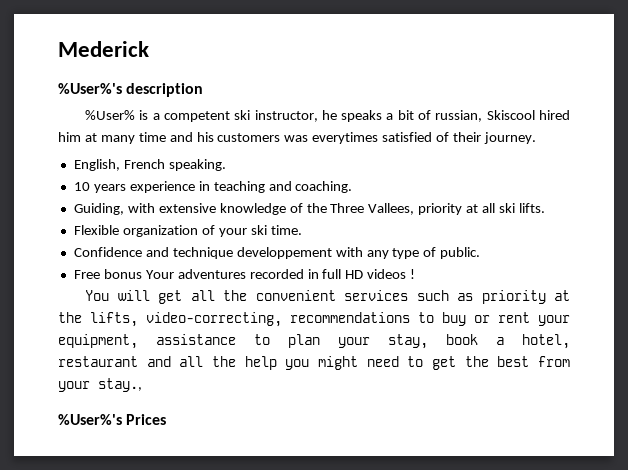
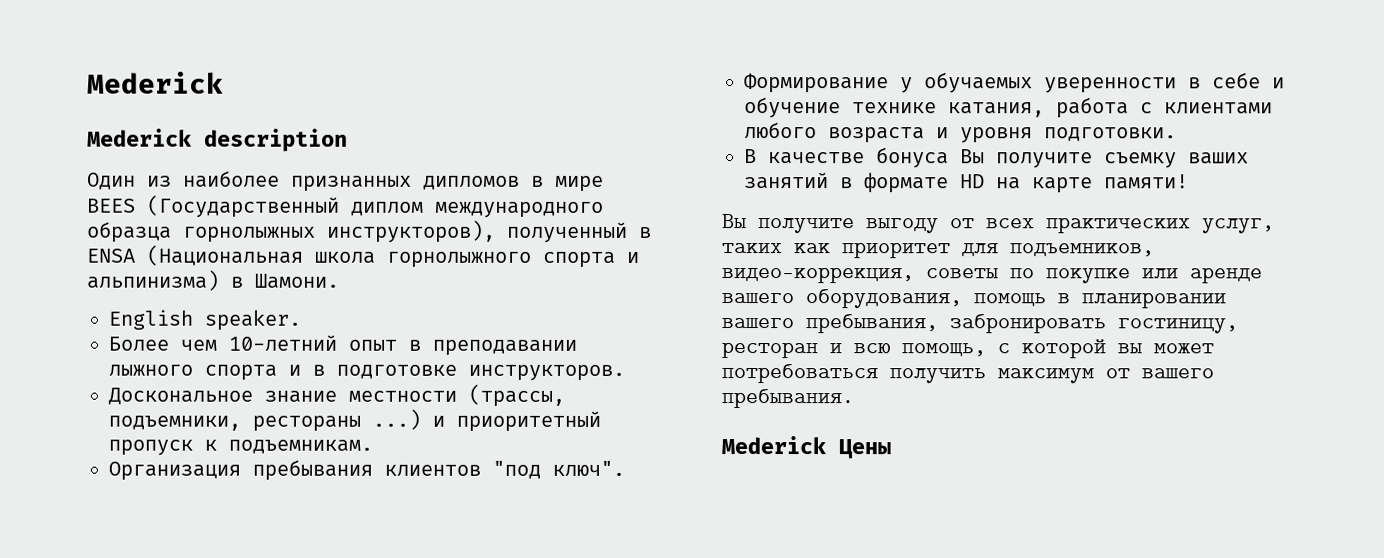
- %User%'s description
+ Mederick description
- %User% is a competent ski instructor, he speaks a bit of russian, Skiscool hired him at many time and his customers was everytimes satisfied of their journey.
- English, French speaking.
- 10 years experience in teaching and coaching.
- Guiding, with extensive knowledge of the Three Vallees, priority at all ski lifts.
- Flexible organization of your ski time.
- Confidence and technique developpement with any type of public.
- Free bonus Your adventures recorded in full HD videos !
- You will get all the convenient services such as priority at the lifts, video-correcting, recommendations to buy or rent your equipment, assistance to plan your stay, book a hotel, restaurant and all the help you might need to get the best from your stay.,
- %User%'s Prices
+ Один из наиболее признанных дипломов в мире BEES (Государственный диплом международного образца горнолыжных инструкторов), полученный в ENSA (Национальная школа горнолыжного спорта и альпинизма) в Шамони.
+ English speaker.
+ Более чем 10-летний опыт в преподавании лыжного спорта и в подготовке инструкторов.
+ Доскональное знание местности (трассы, подъемники, рестораны ...) и приоритетный пропуск к подъемникам.
+ Организация пребывания клиентов "под ключ".
+ Формирование у обучаемых уверенности в себе и обучение технике катания, работа с клиентами любого возраста и уровня подготовки.
+ В качестве бонуса Вы получите съемку ваших занятий в формате HD на карте памяти!
+ Вы получите выгоду от всех практических услуг, таких как приоритет для подъемников, видео-коррекция, советы по покупке или аренде вашего оборудования, помощь в планировании вашего пребывания, забронировать гостиницу, ресторан и всю помощь, с которой вы может потребоваться получить максимум от вашего пребывания.
+ Mederick Цены

